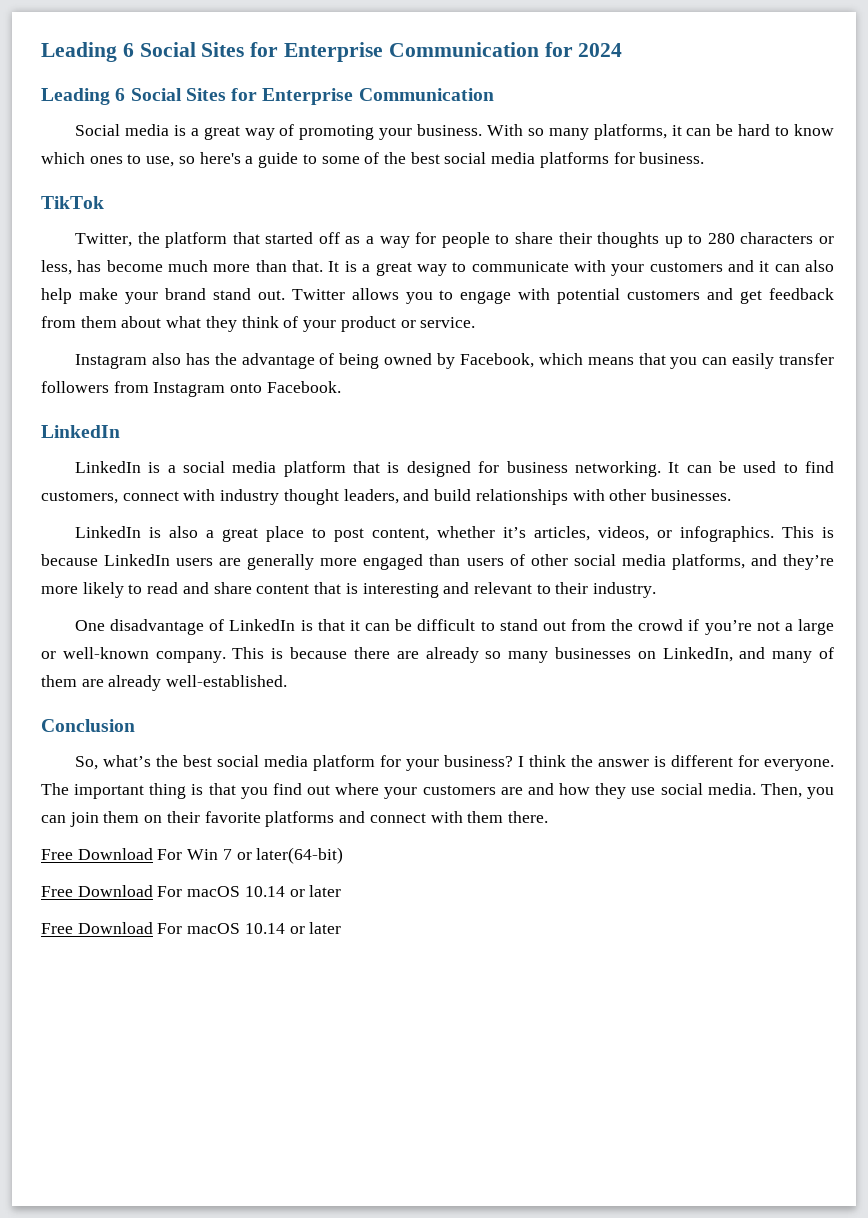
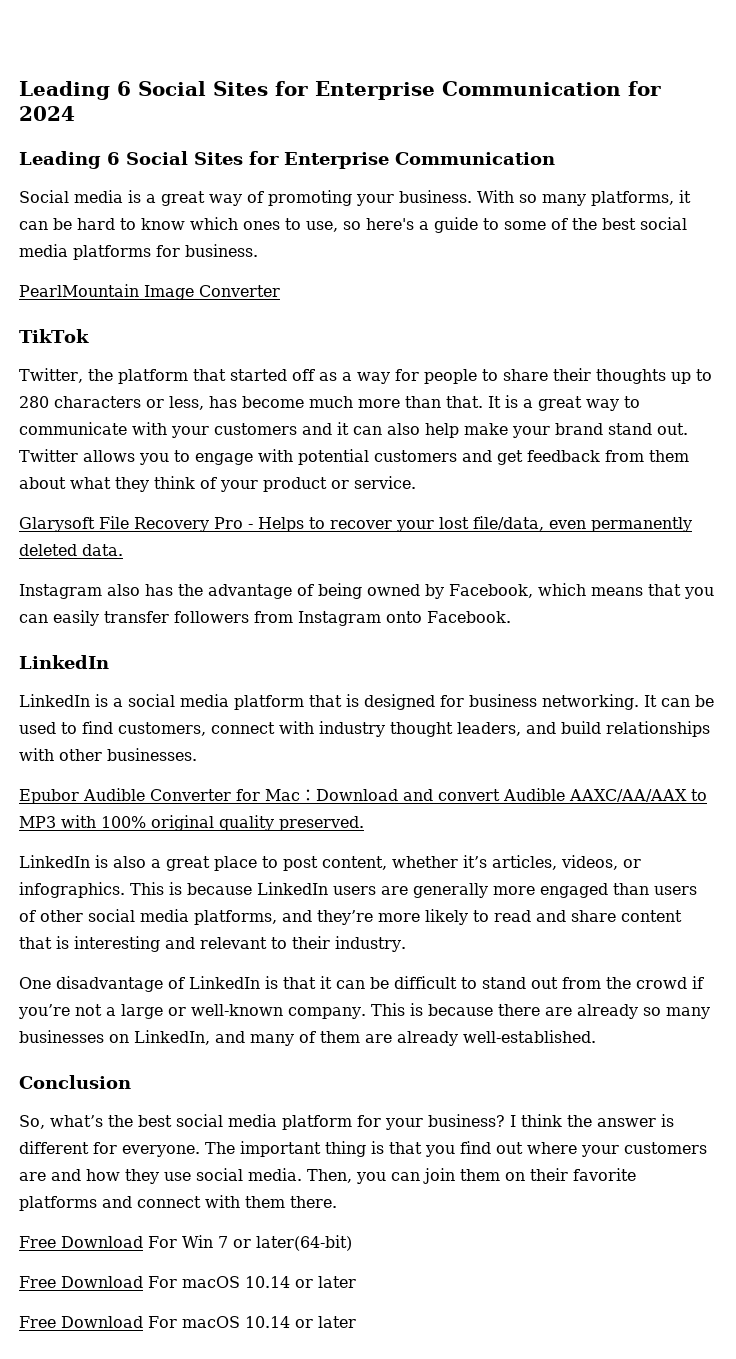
+ PearlMountain Image Converter
+ Glarysoft File Recovery Pro - Helps to recover your lost file/data, even permanently deleted data.
+ Epubor Audible Converter for Mac：Download and convert Audible AAXC/AA/AAX to MP3 with 100% original quality preserved.

